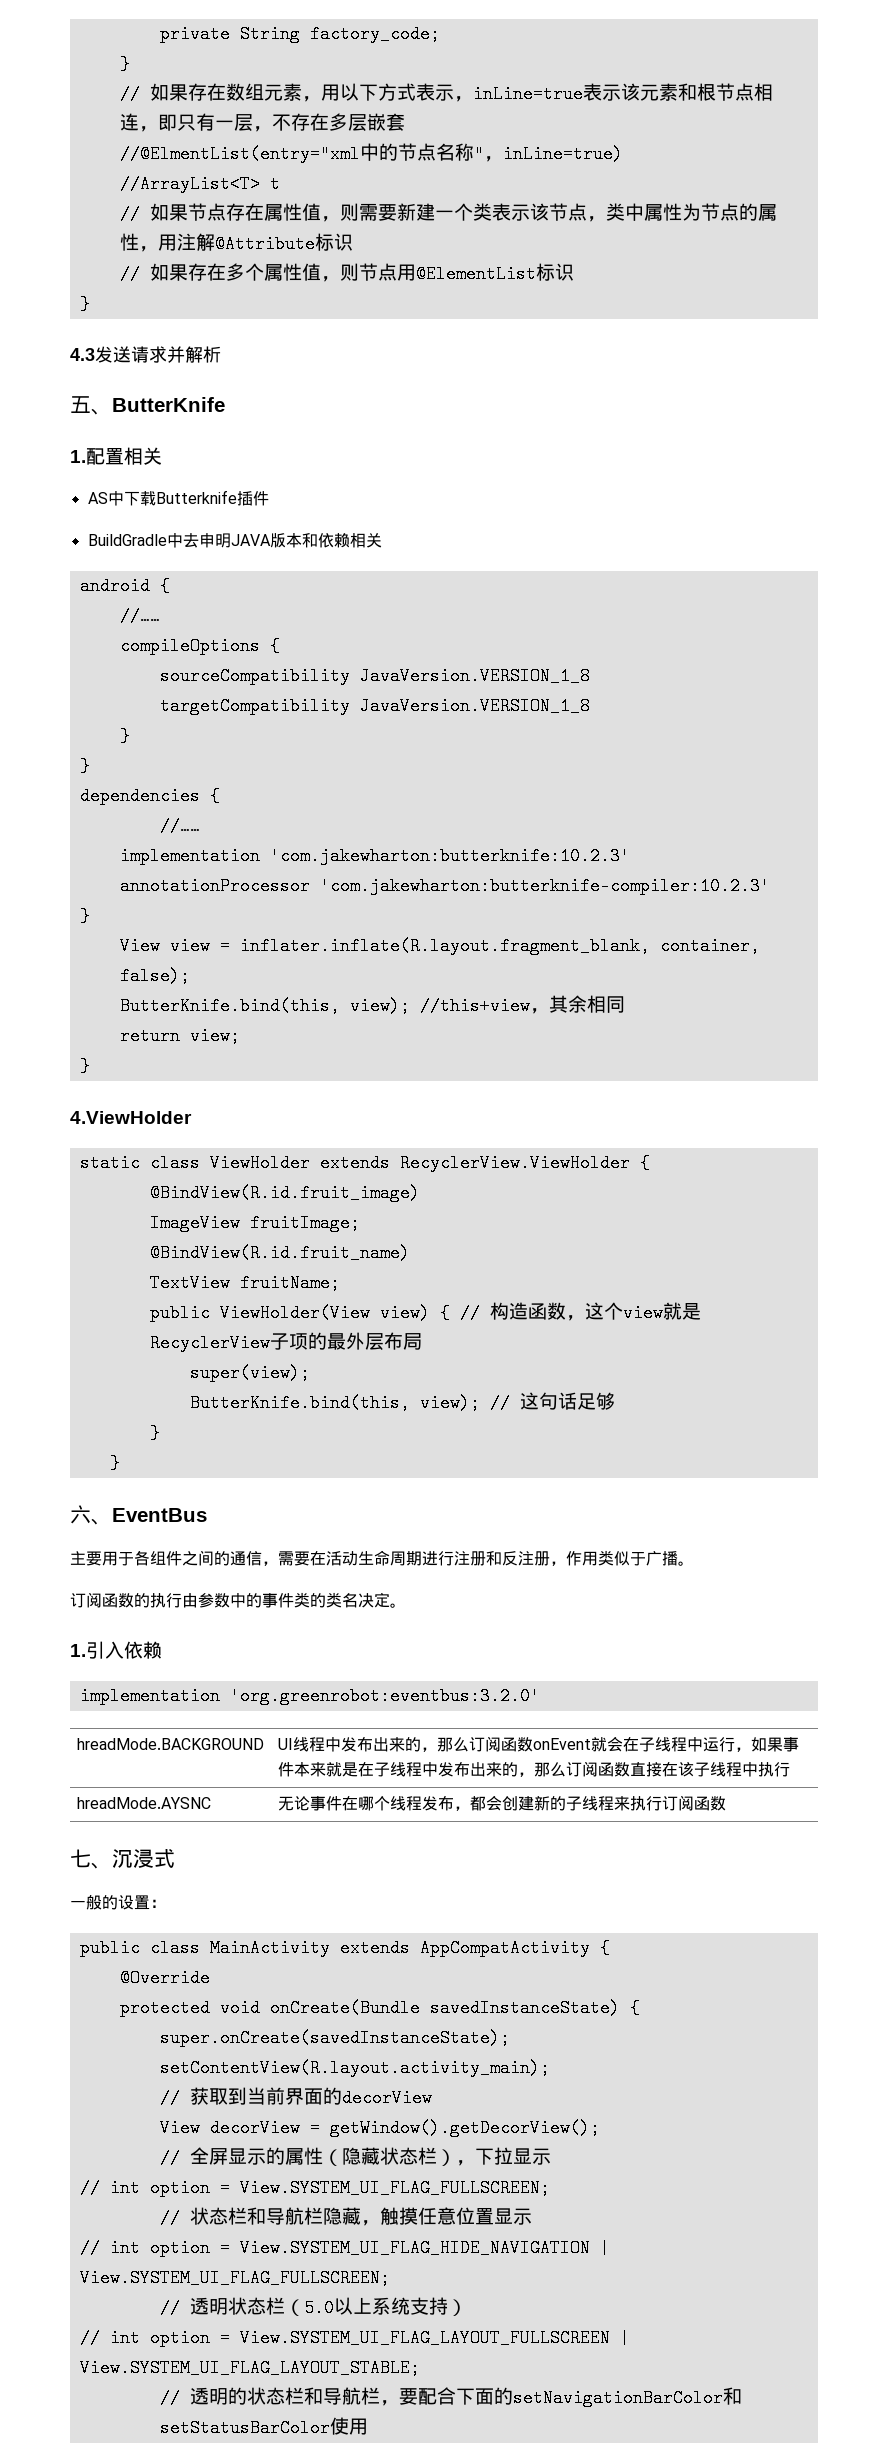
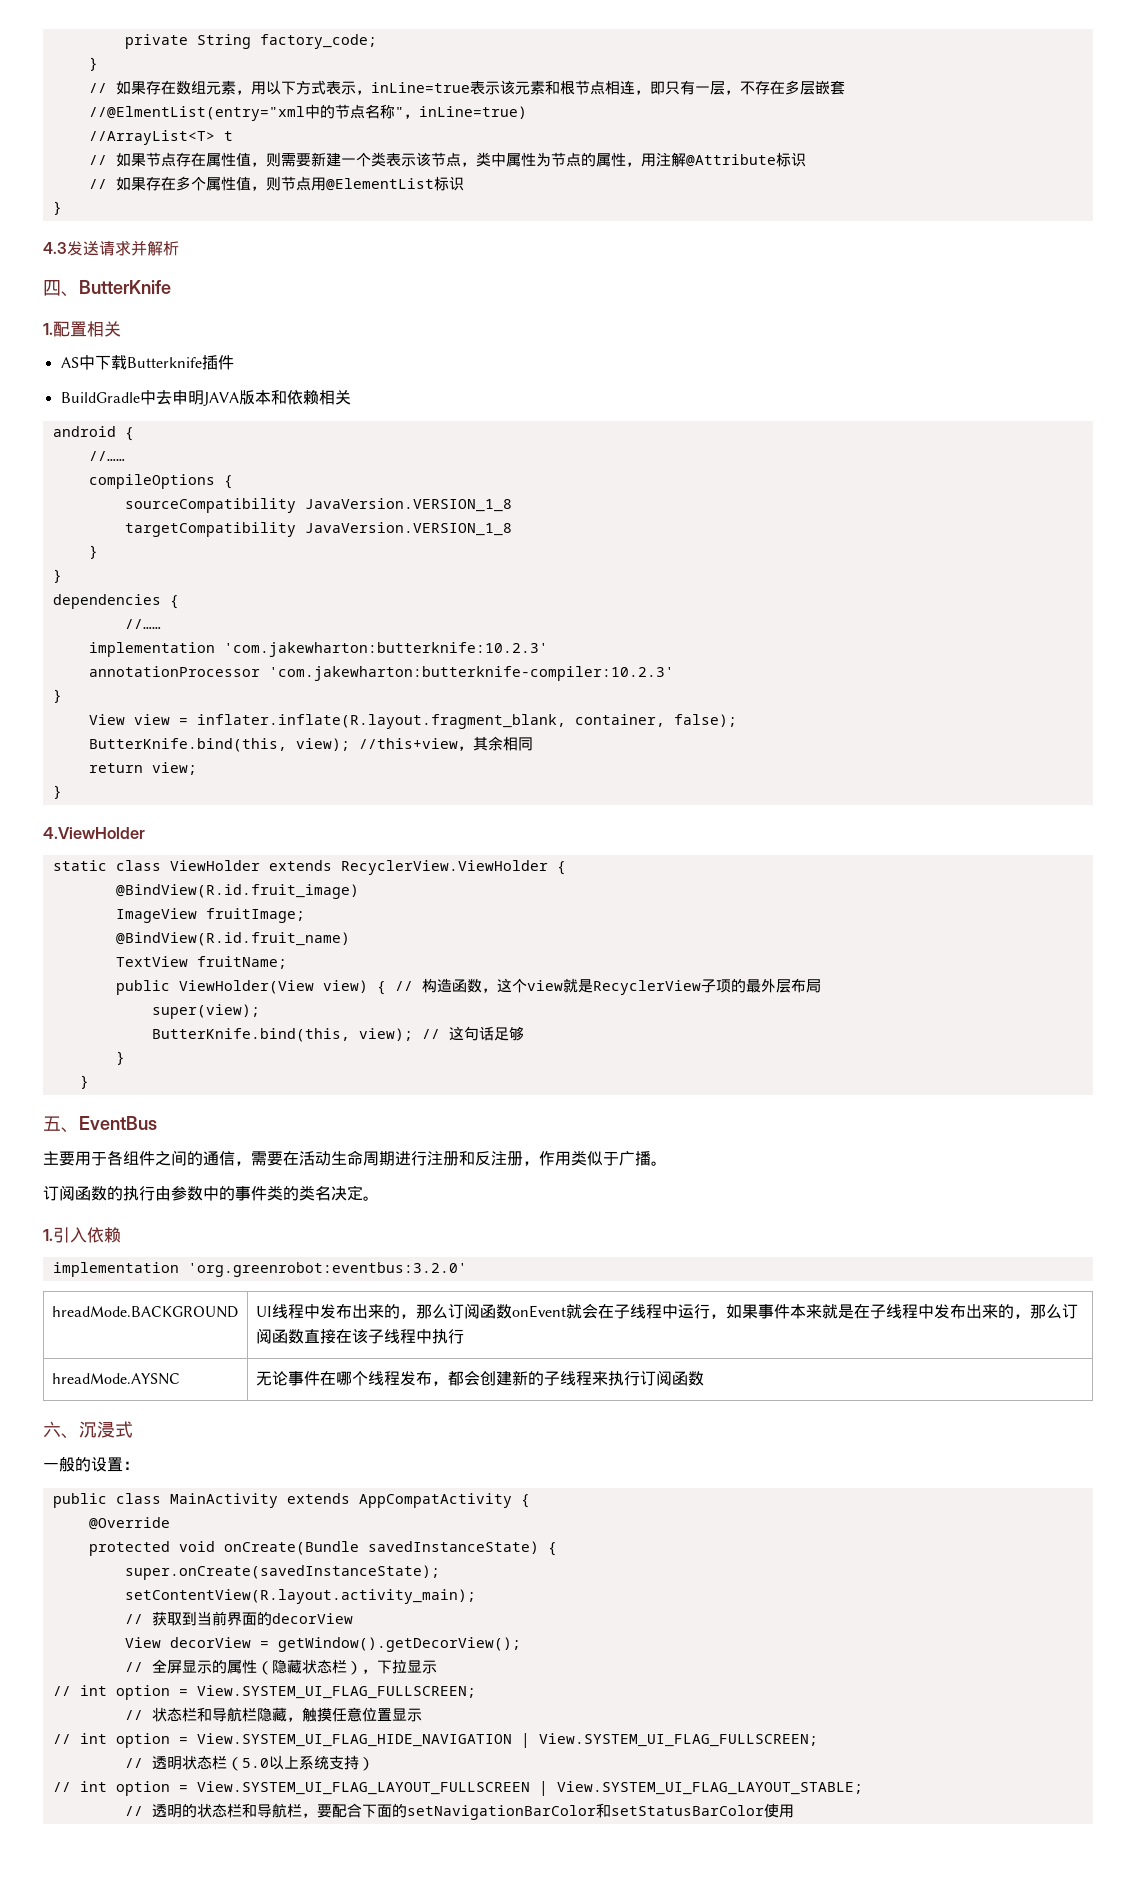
- 五、ButterKnife
+ 四、ButterKnife
- 六、EventBus
+ 五、EventBus
- 七、沉浸式
+ 六、沉浸式

